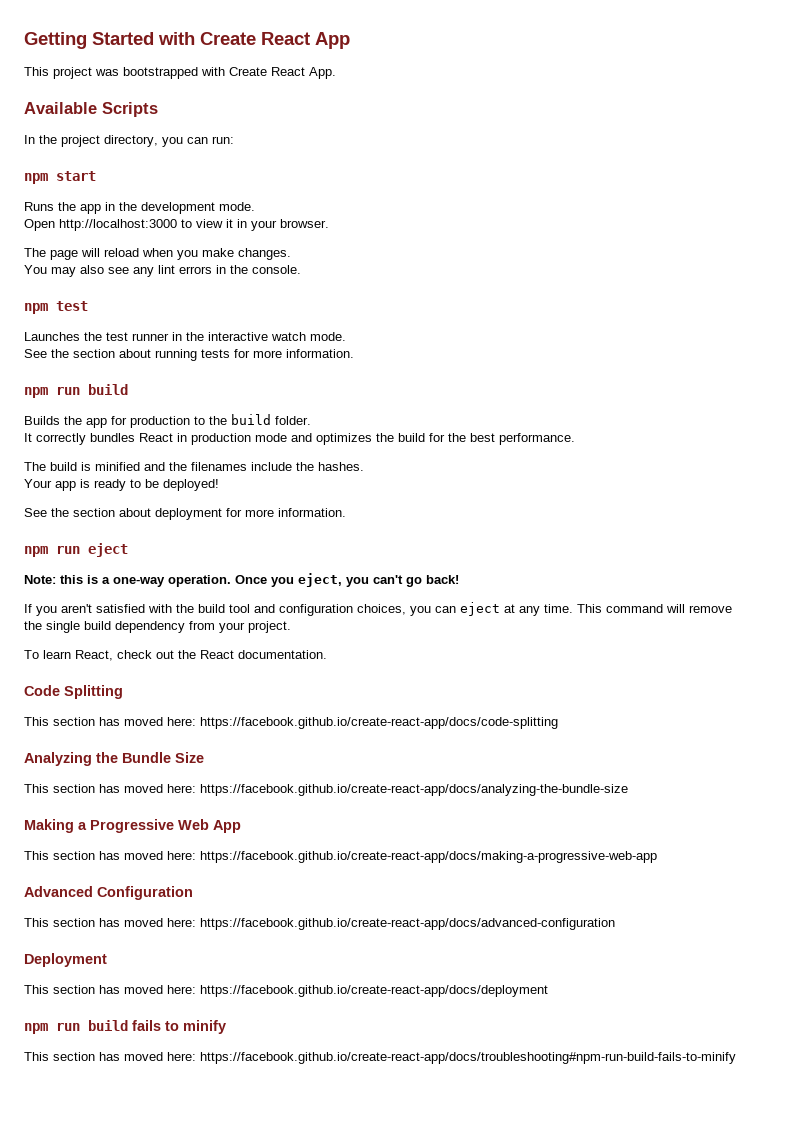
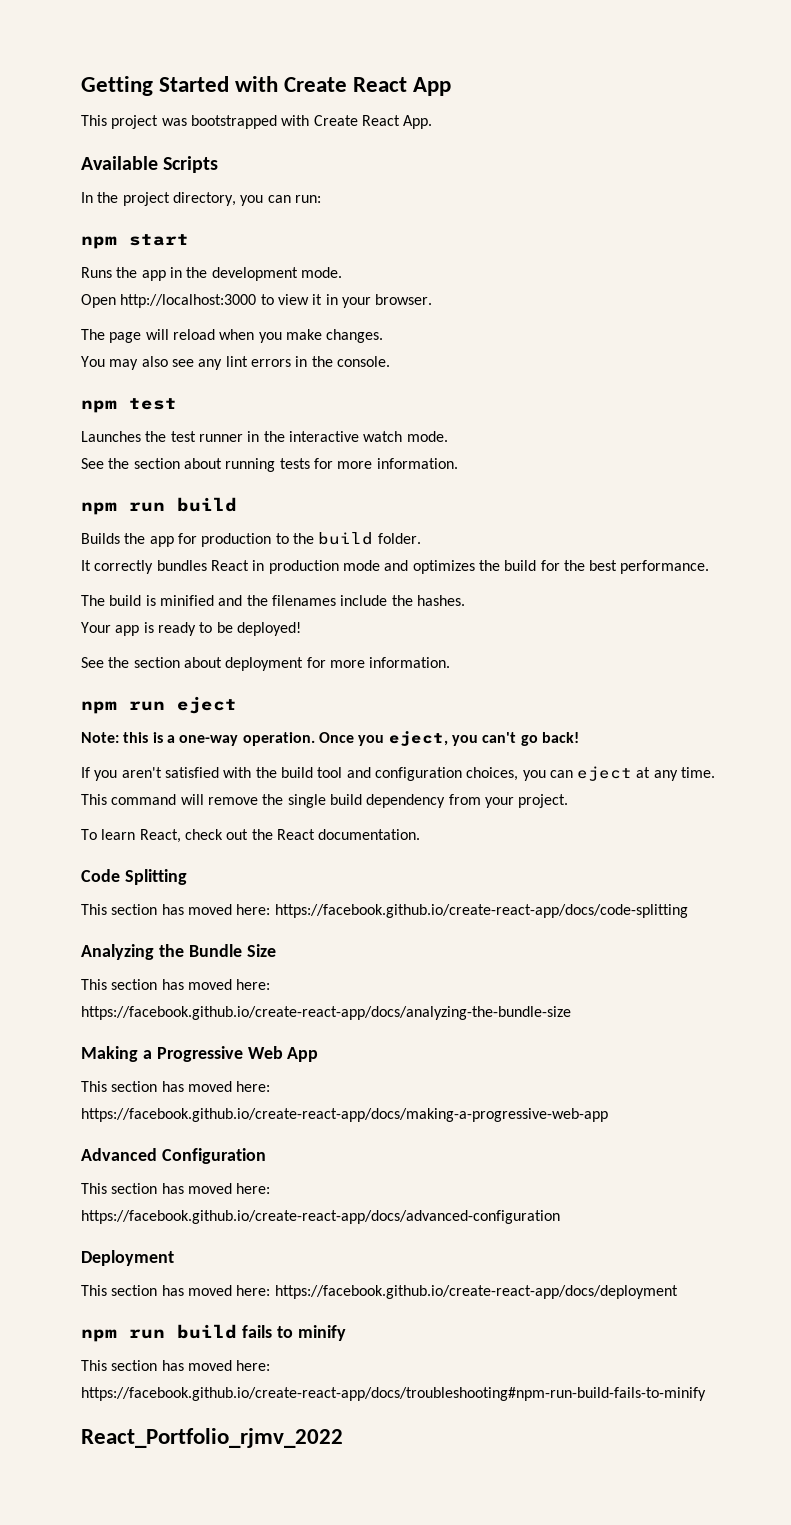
+ React_Portfolio_rjmv_2022

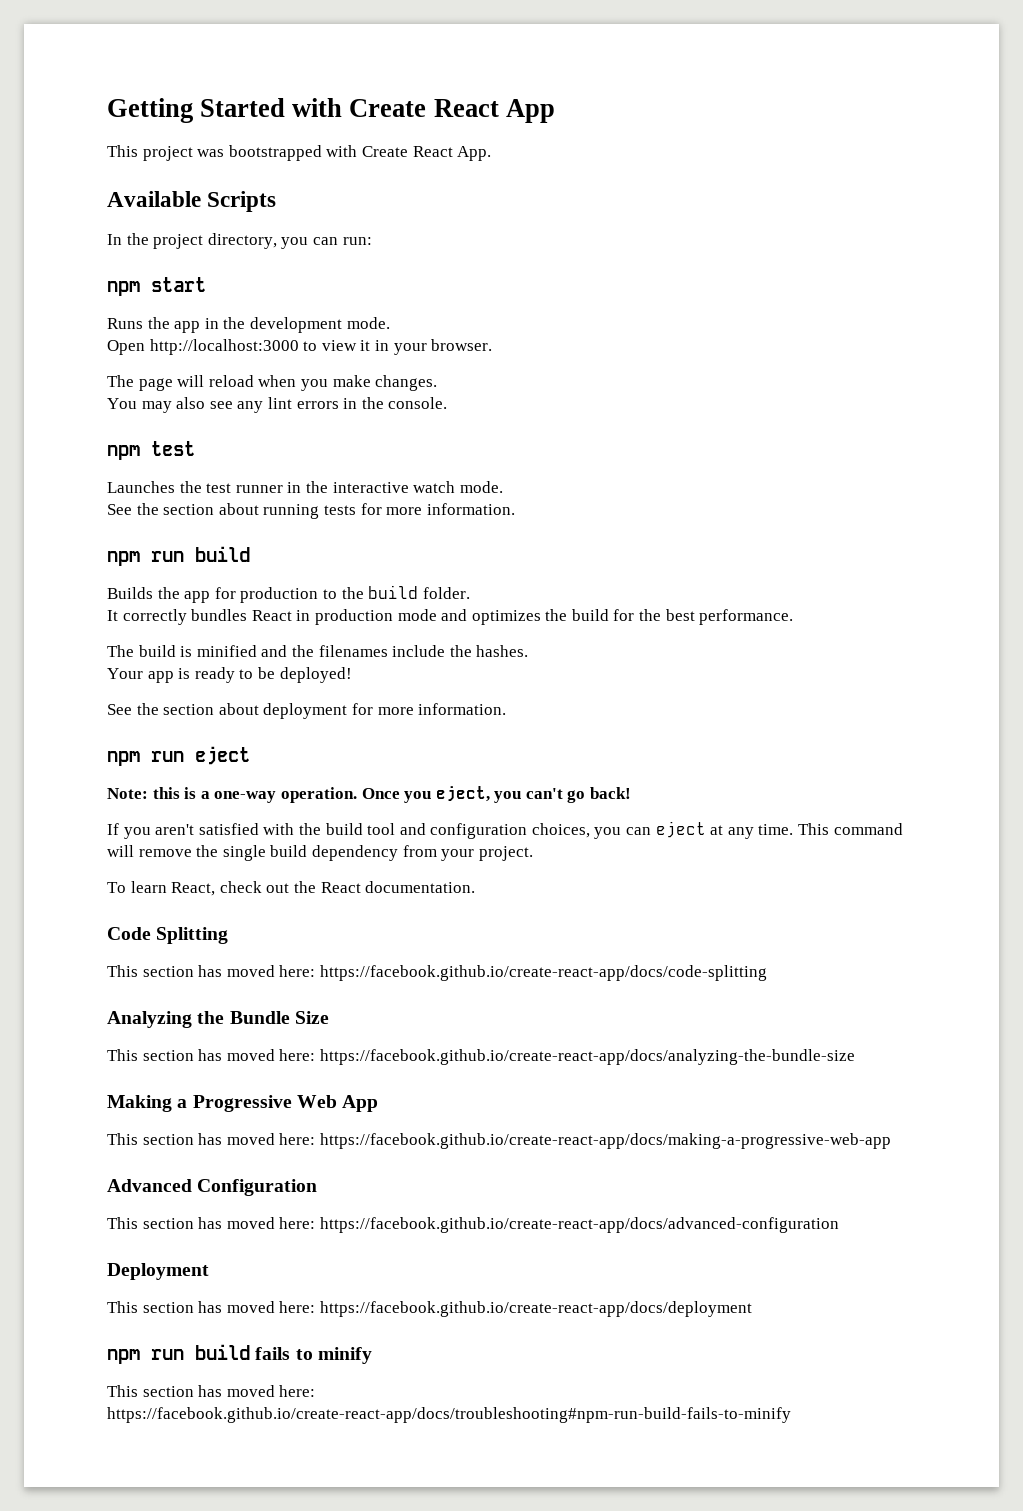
- React_Portfolio_rjmv_2022

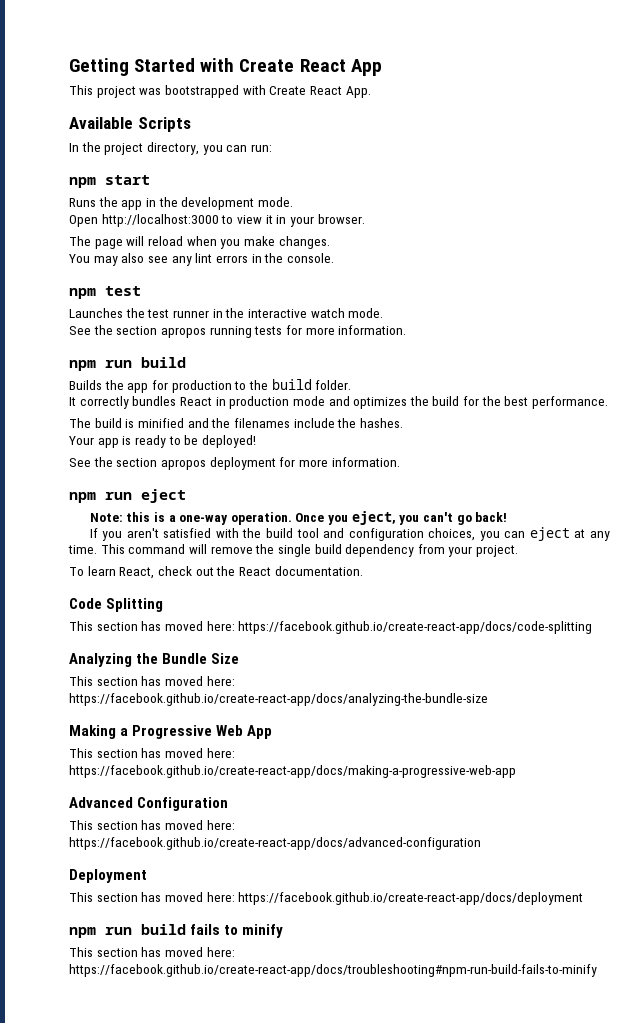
- See the section about running tests for more information.
+ See the section apropos running tests for more information.
- See the section about deployment for more information.
+ See the section apropos deployment for more information.

